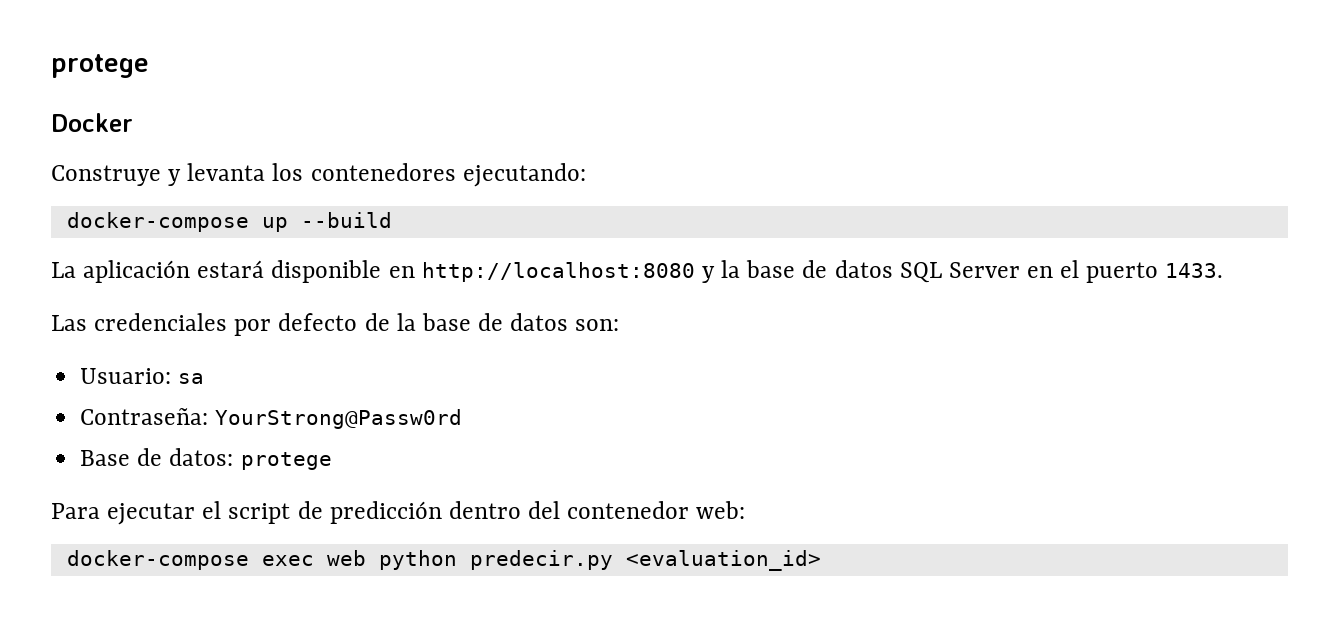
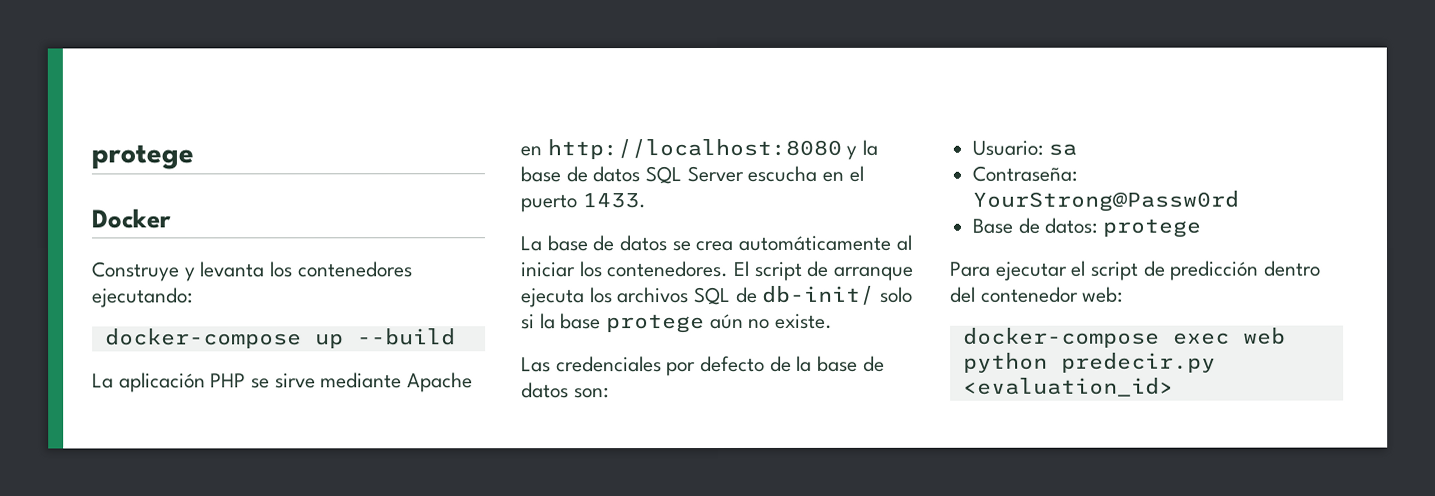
- La aplicación estará disponible en http://localhost:8080 y la base de datos SQL Server en el puerto 1433.
+ La aplicación PHP se sirve mediante Apache en http://localhost:8080 y la base de datos SQL Server escucha en el puerto 1433.
+ La base de datos se crea automáticamente al iniciar los contenedores. El script de arranque ejecuta los archivos SQL de db-init/ solo si la base protege aún no existe.

